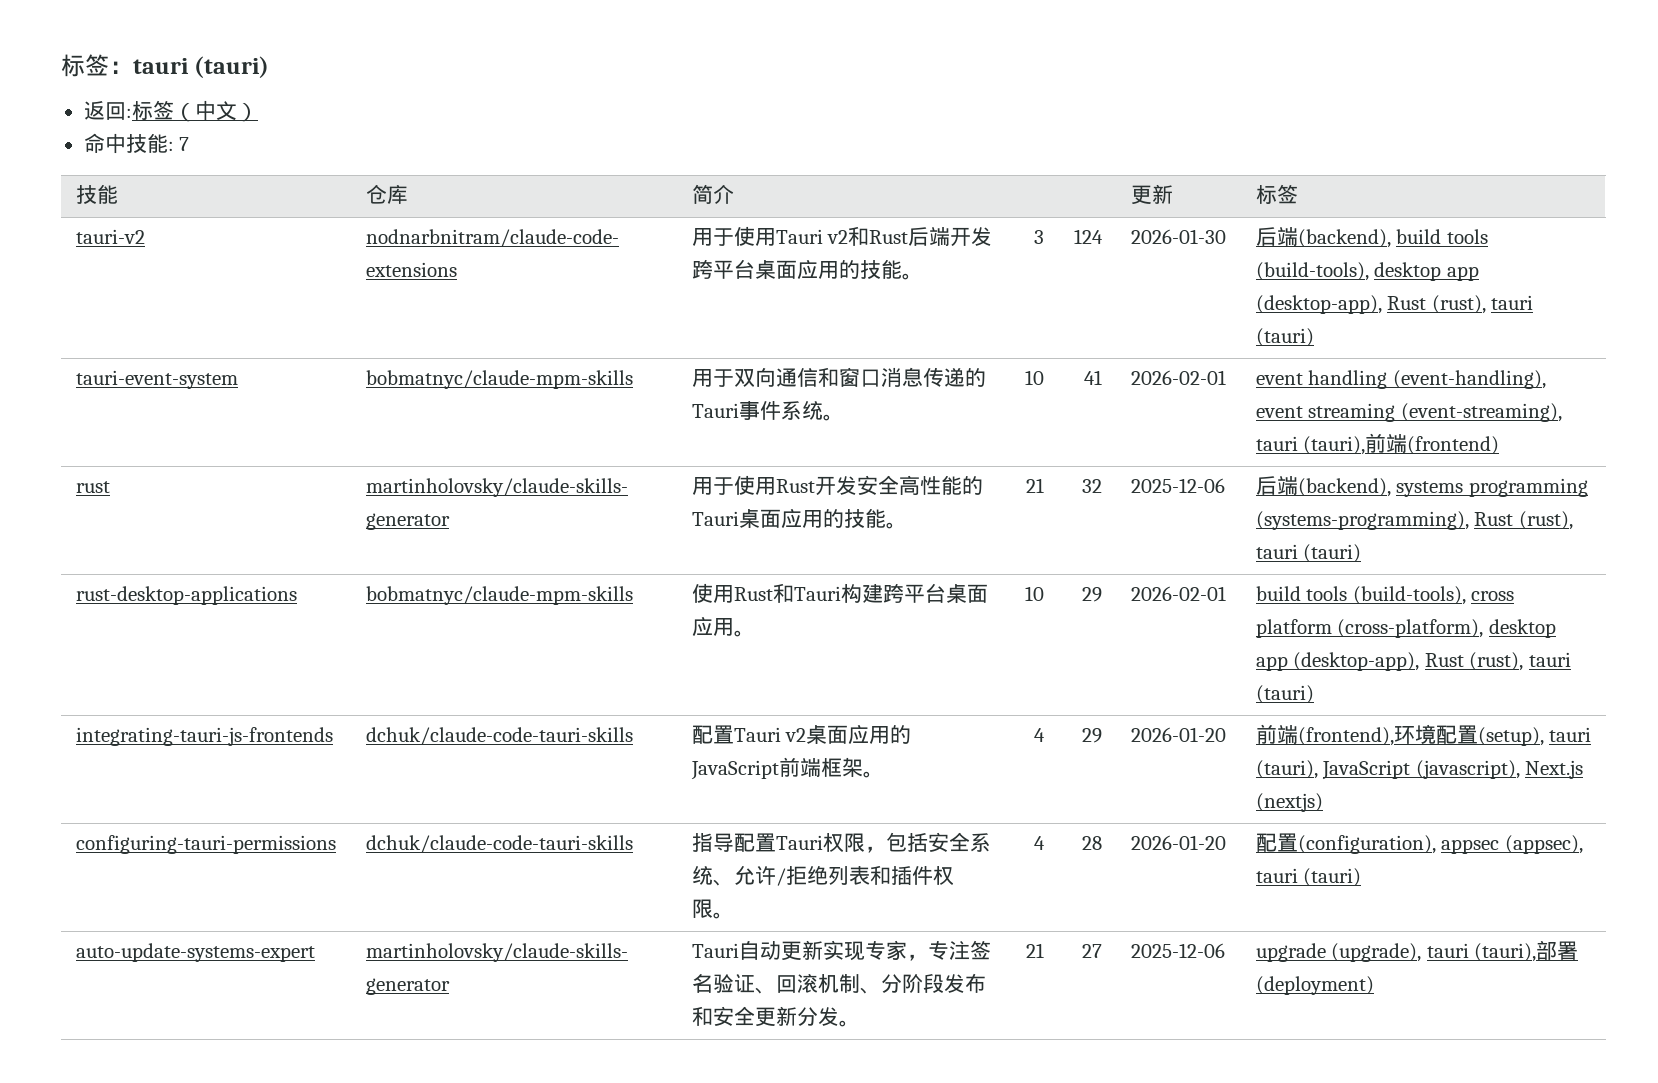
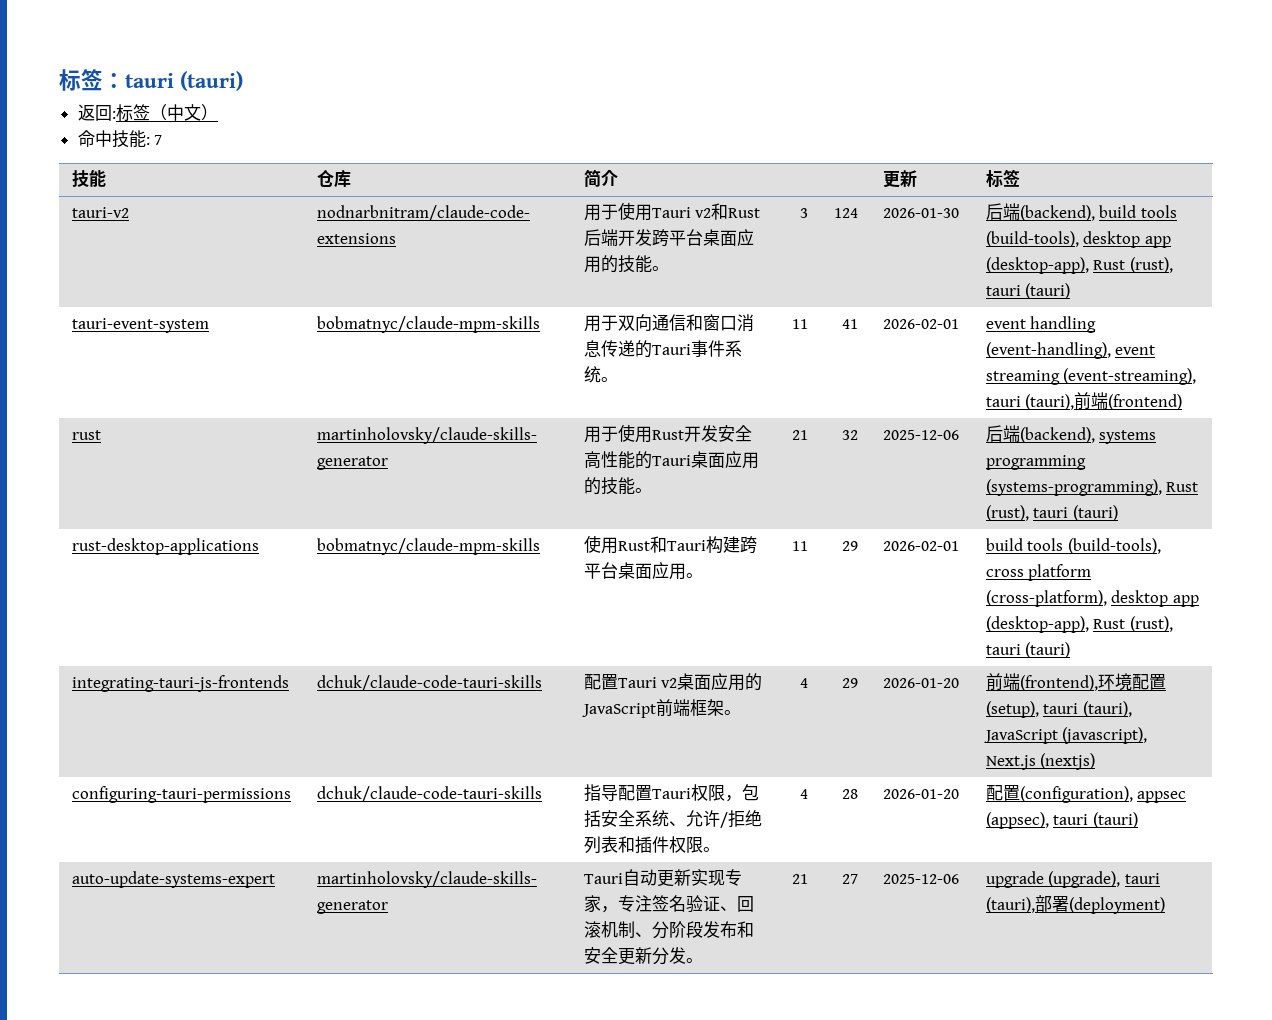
- tauri-event-system | bobmatnyc/claude-mpm-skills | 用于双向通信和窗口消息传递的Tauri事件系统。 | 10 | 41 | 2026-02-01 | event handling (event-handling), event streaming (event-streaming), tauri (tauri),前端(frontend)
+ tauri-event-system | bobmatnyc/claude-mpm-skills | 用于双向通信和窗口消息传递的Tauri事件系统。 | 11 | 41 | 2026-02-01 | event handling (event-handling), event streaming (event-streaming), tauri (tauri),前端(frontend)
- rust-desktop-applications | bobmatnyc/claude-mpm-skills | 使用Rust和Tauri构建跨平台桌面应用。 | 10 | 29 | 2026-02-01 | build tools (build-tools), cross platform (cross-platform), desktop app (desktop-app), Rust (rust), tauri (tauri)
+ rust-desktop-applications | bobmatnyc/claude-mpm-skills | 使用Rust和Tauri构建跨平台桌面应用。 | 11 | 29 | 2026-02-01 | build tools (build-tools), cross platform (cross-platform), desktop app (desktop-app), Rust (rust), tauri (tauri)

